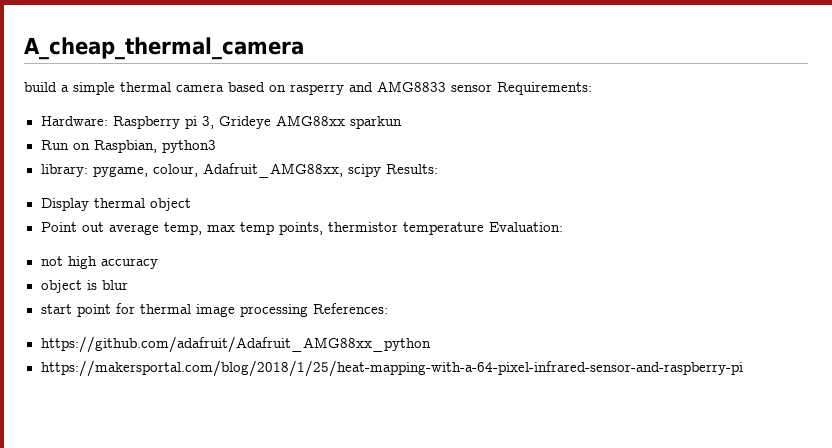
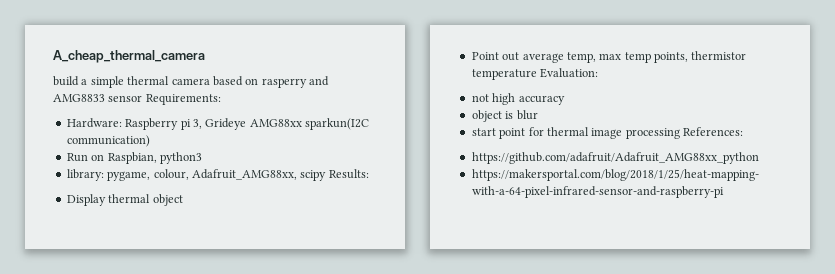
- Hardware: Raspberry pi 3, Grideye AMG88xx sparkun
+ Hardware: Raspberry pi 3, Grideye AMG88xx sparkun(I2C communication)

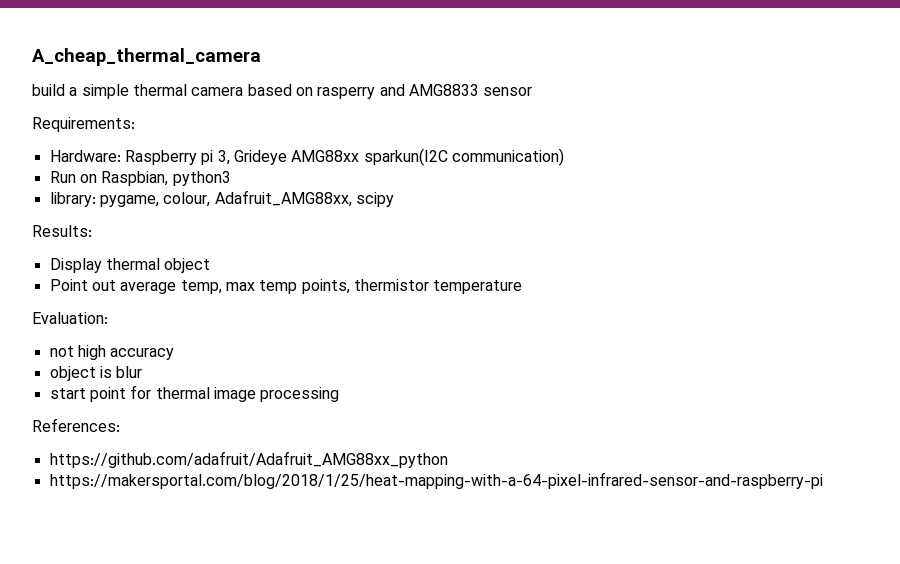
- build a simple thermal camera based on rasperry and AMG8833 sensor Requirements:
+ build a simple thermal camera based on rasperry and AMG8833 sensor
+ Requirements:
- library: pygame, colour, Adafruit_AMG88xx, scipy Results:
+ library: pygame, colour, Adafruit_AMG88xx, scipy
+ Results:
- Point out average temp, max temp points, thermistor temperature Evaluation:
+ Point out average temp, max temp points, thermistor temperature
+ Evaluation:
- start point for thermal image processing References:
+ start point for thermal image processing
+ References:

